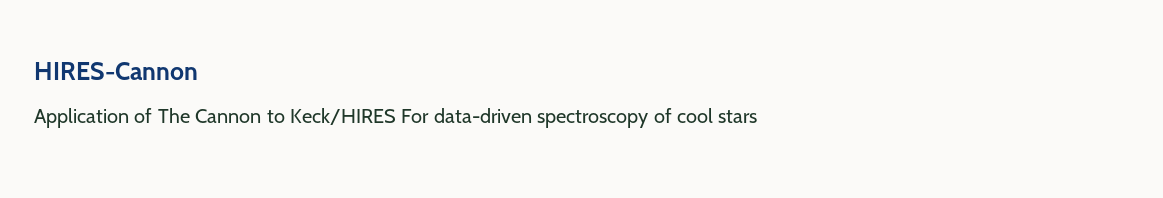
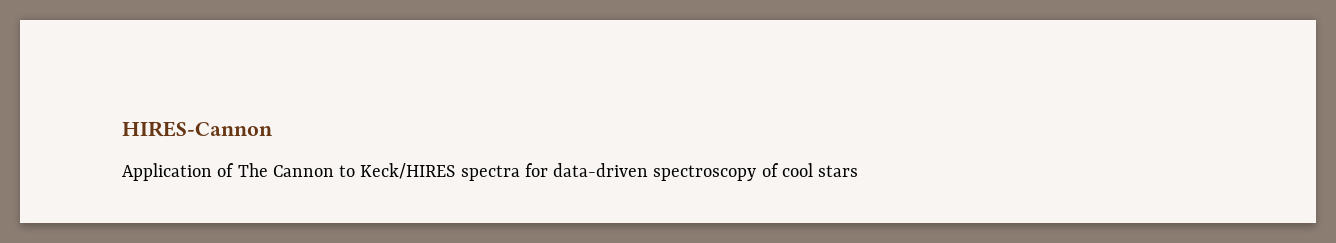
- Application of The Cannon to Keck/HIRES For data-driven spectroscopy of cool stars
+ Application of The Cannon to Keck/HIRES spectra for data-driven spectroscopy of cool stars

